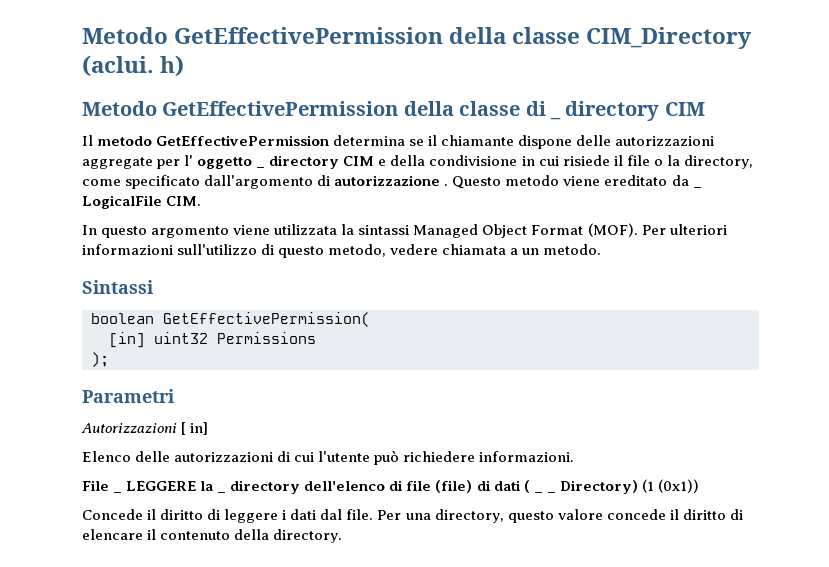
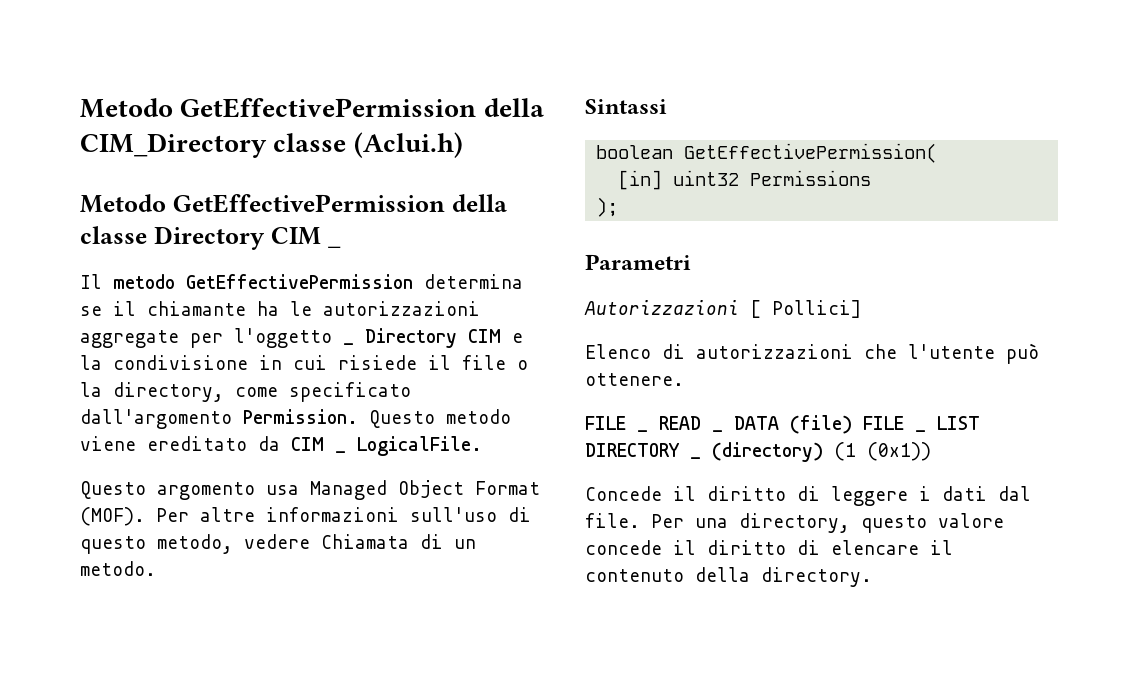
- Metodo GetEffectivePermission della classe CIM_Directory (aclui. h)
- Metodo GetEffectivePermission della classe di _ directory CIM
+ Metodo GetEffectivePermission della CIM_Directory classe (Aclui.h)
+ Metodo GetEffectivePermission della classe Directory CIM _
- Il metodo GetEffectivePermission determina se il chiamante dispone delle autorizzazioni aggregate per l' oggetto _ directory CIM e della condivisione in cui risiede il file o la directory, come specificato dall'argomento di autorizzazione .
+ Il metodo GetEffectivePermission determina se il chiamante ha le autorizzazioni aggregate per l'oggetto _ Directory CIM e la condivisione in cui risiede il file o la directory, come specificato dall'argomento Permission.
- Questo metodo viene ereditato da _ LogicalFile CIM.
- In questo argomento viene utilizzata la sintassi Managed Object Format (MOF).
+ Questo metodo viene ereditato da CIM _ LogicalFile.
+ Questo argomento usa Managed Object Format (MOF).
- Per ulteriori informazioni sull'utilizzo di questo metodo, vedere chiamata a un metodo.
+ Per altre informazioni sull'uso di questo metodo, vedere Chiamata di un metodo.
- Autorizzazioni [ in]
+ Autorizzazioni [ Pollici]
- Elenco delle autorizzazioni di cui l'utente può richiedere informazioni.
- File _ LEGGERE la _ directory dell'elenco di file (file) di dati ( _ _ Directory) (1 (0x1))
+ Elenco di autorizzazioni che l'utente può ottenere.
+ FILE _ READ _ DATA (file) FILE _ LIST DIRECTORY _ (directory) (1 (0x1))

